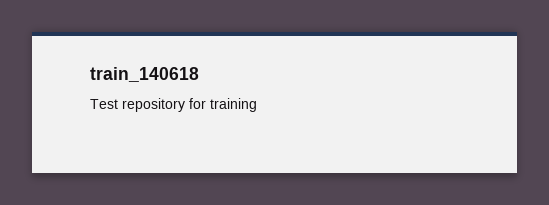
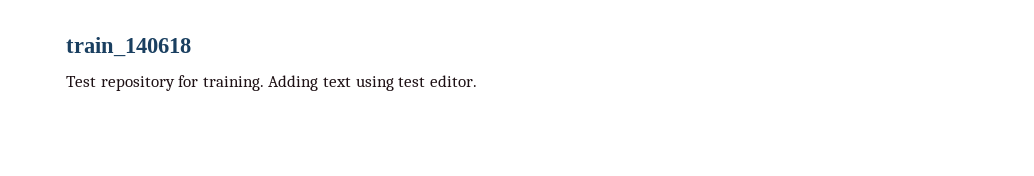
- Test repository for training
+ Test repository for training. Adding text using test editor.

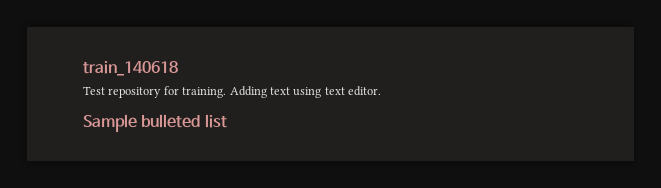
- Adding text using test editor.
+ Adding text using text editor.
+ Sample bulleted list

